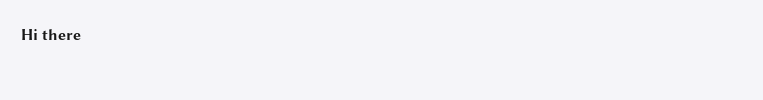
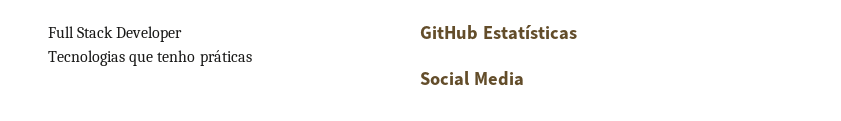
- Hi there
+ Full Stack Developer
+ Tecnologias que tenho práticas
+ GitHub Estatísticas
+ Social Media

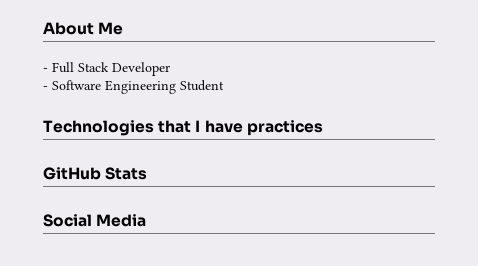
- Full Stack Developer
+ About Me
+ - Full Stack Developer
- Tecnologias que tenho práticas
+ - Software Engineering Student
+ Technologies that I have practices
- GitHub Estatísticas
+ GitHub Stats

